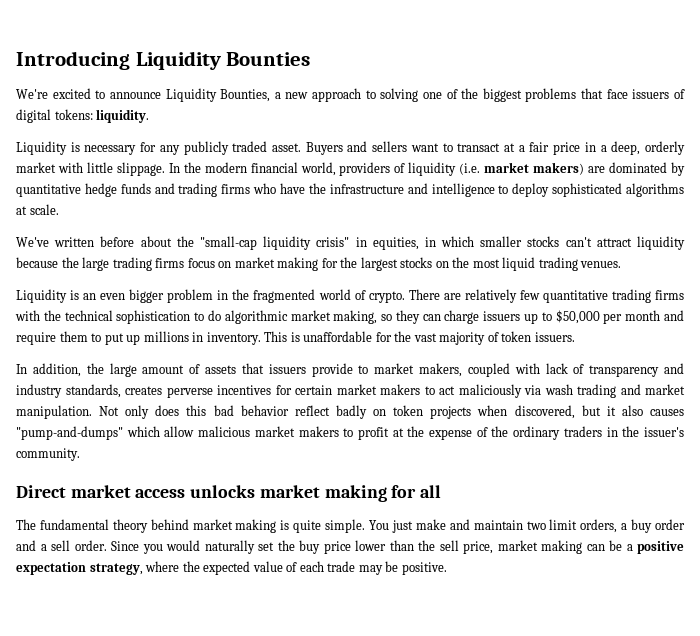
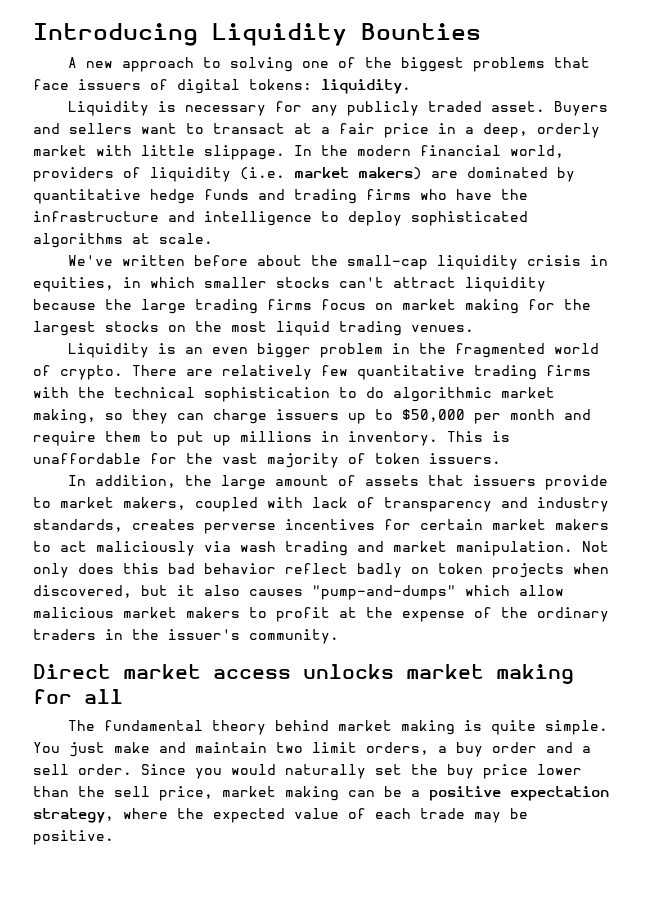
- We're excited to announce Liquidity Bounties, a new approach to solving one of the biggest problems that face issuers of digital tokens: liquidity.
+ A new approach to solving one of the biggest problems that face issuers of digital tokens: liquidity.
- We've written before about the "small-cap liquidity crisis" in equities, in which smaller stocks can't attract liquidity because the large trading firms focus on market making for the largest stocks on the most liquid trading venues.
+ We've written before about the small-cap liquidity crisis in equities, in which smaller stocks can't attract liquidity because the large trading firms focus on market making for the largest stocks on the most liquid trading venues.

